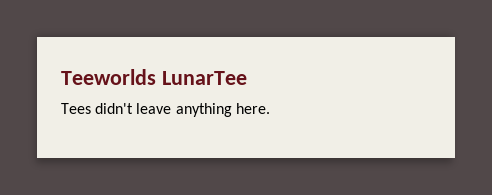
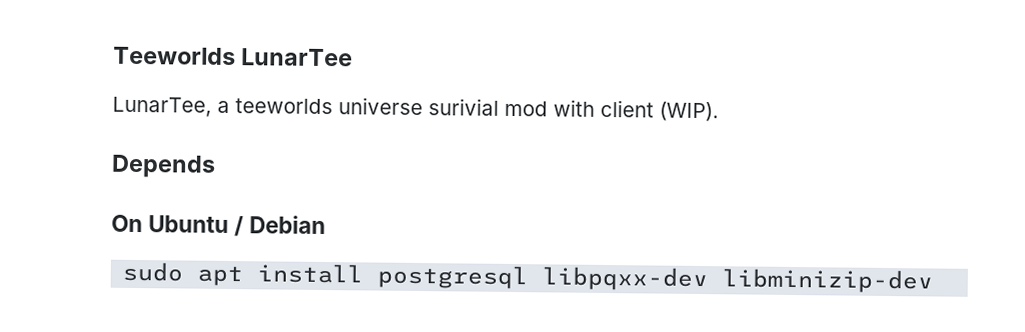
- Tees didn't leave anything here.
+ LunarTee, a teeworlds universe surivial mod with client (WIP).
+ Depends
+ On Ubuntu / Debian
+ sudo apt install postgresql libpqxx-dev libminizip-dev

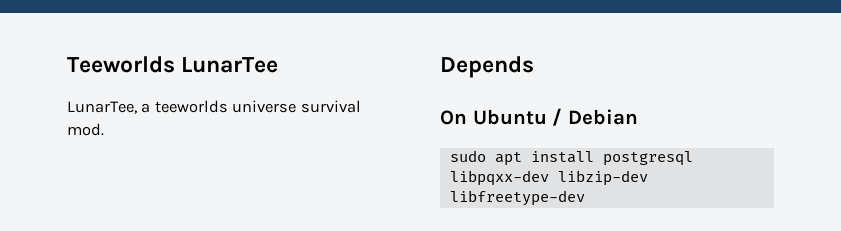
- LunarTee, a teeworlds universe surivial mod with client (WIP).
+ LunarTee, a teeworlds universe survival mod.
- sudo apt install postgresql libpqxx-dev libminizip-dev
+ sudo apt install postgresql libpqxx-dev libzip-dev libfreetype-dev

